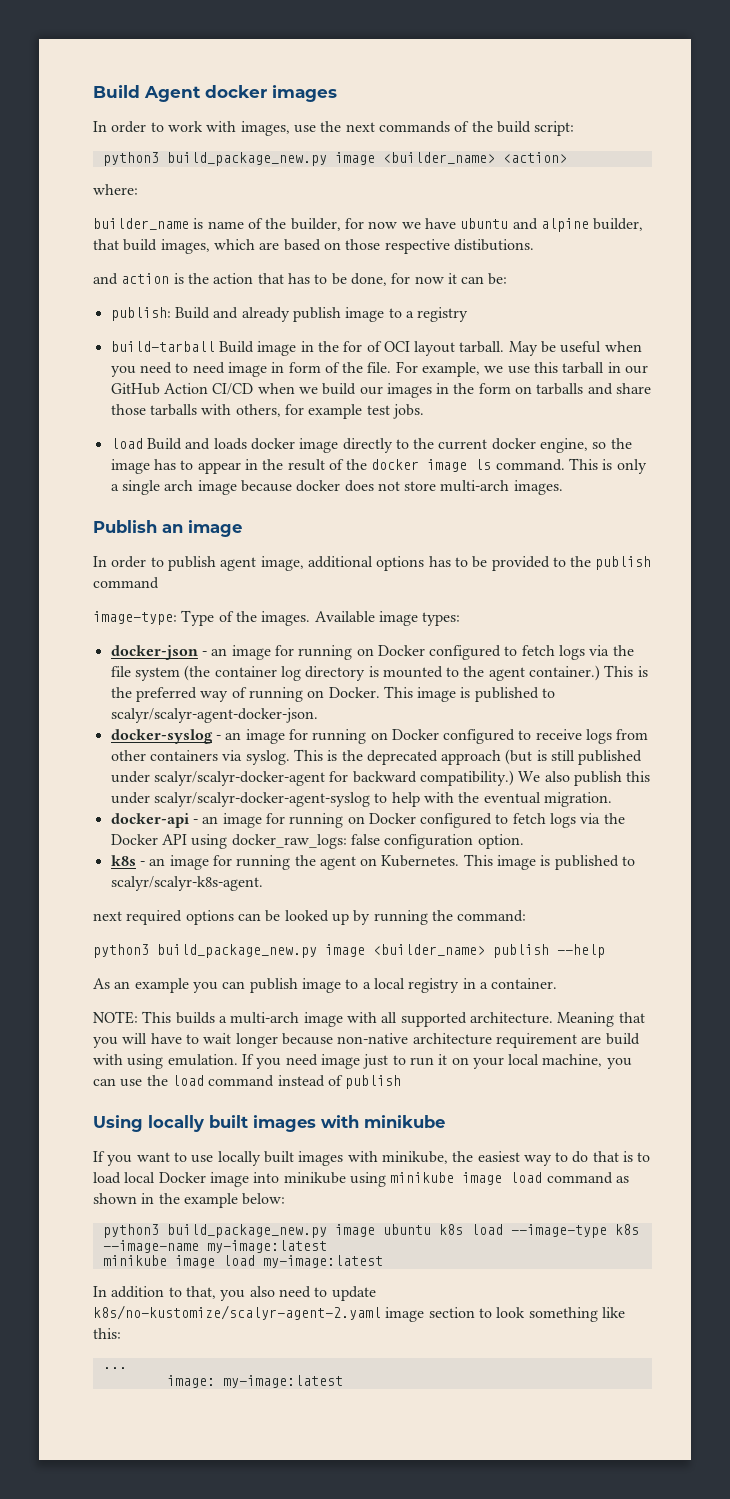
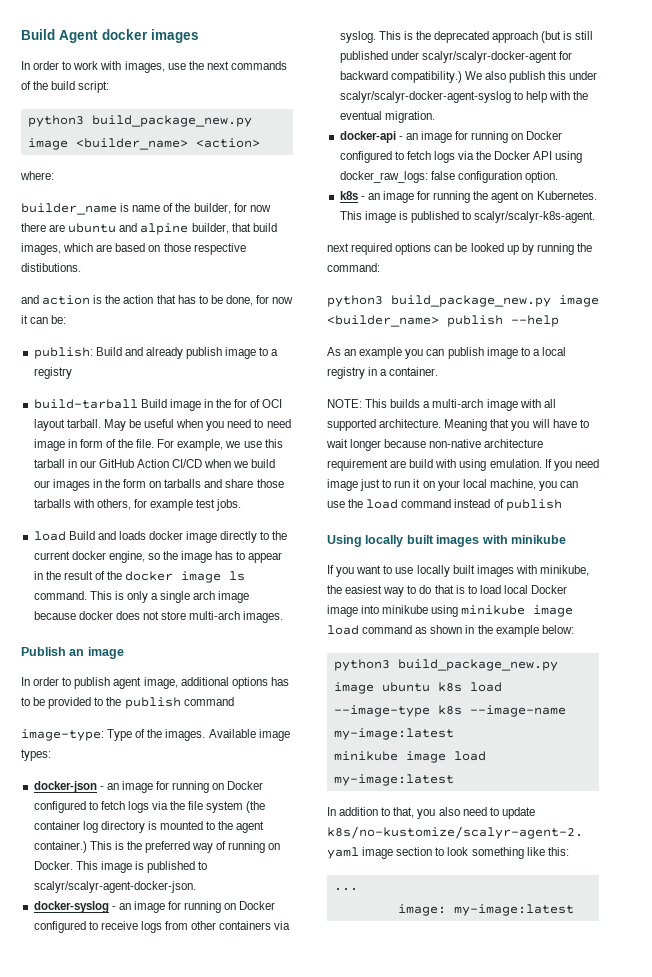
- builder_name is name of the builder, for now we have ubuntu and alpine builder, that build images, which are based on those respective distibutions.
+ builder_name is name of the builder, for now there are ubuntu and alpine builder, that build images, which are based on those respective distibutions.

